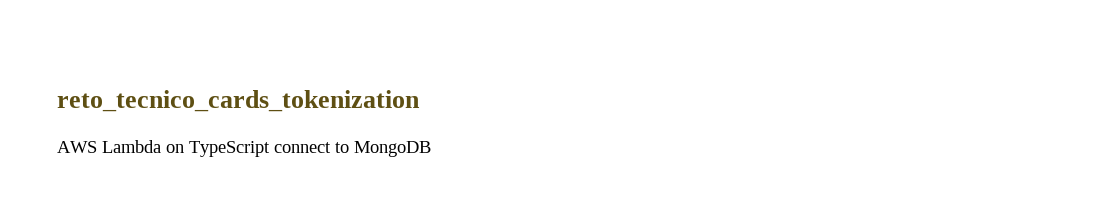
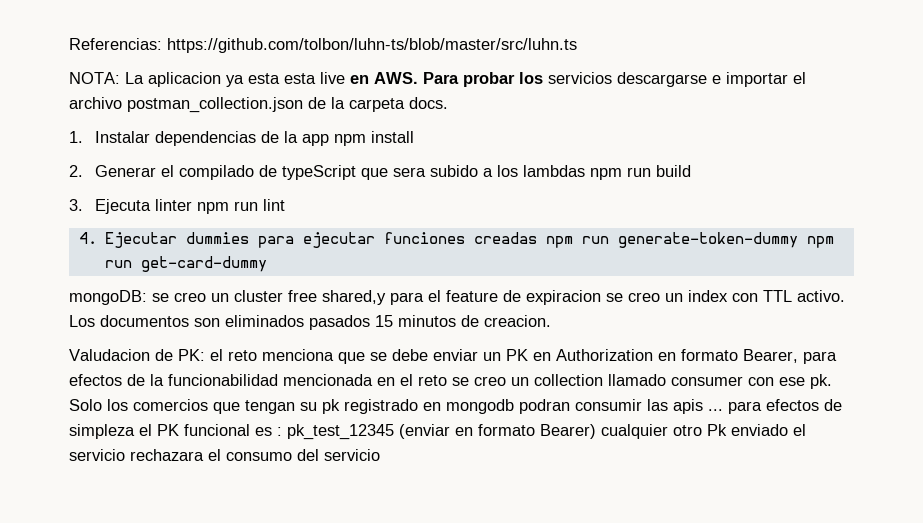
- reto_tecnico_cards_tokenization
- AWS Lambda on TypeScript connect to MongoDB
+ Referencias: https://github.com/tolbon/luhn-ts/blob/master/src/luhn.ts
+ NOTA: La aplicacion ya esta esta live en AWS. Para probar los servicios descargarse e importar el archivo postman_collection.json de la carpeta docs.
+ 1. Instalar dependencias de la app npm install
+ 2. Generar el compilado de typeScript que sera subido a los lambdas npm run build
+ 3. Ejecuta linter npm run lint
+ 4. Ejecutar dummies para ejecutar funciones creadas npm run generate-token-dummy npm run get-card-dummy
+ mongoDB: se creo un cluster free shared,y para el feature de expiracion se creo un index con TTL activo. Los documentos son eliminados pasados 15 minutos de creacion.
+ Valudacion de PK: el reto menciona que se debe enviar un PK en Authorization en formato Bearer, para efectos de la funcionabilidad mencionada en el reto se creo un collection llamado consumer con ese pk. Solo los comercios que tengan su pk registrado en mongodb podran consumir las apis ... para efectos de simpleza el PK funcional es : pk_test_12345 (enviar en formato Bearer) cualquier otro Pk enviado el servicio rechazara el consumo del servicio

